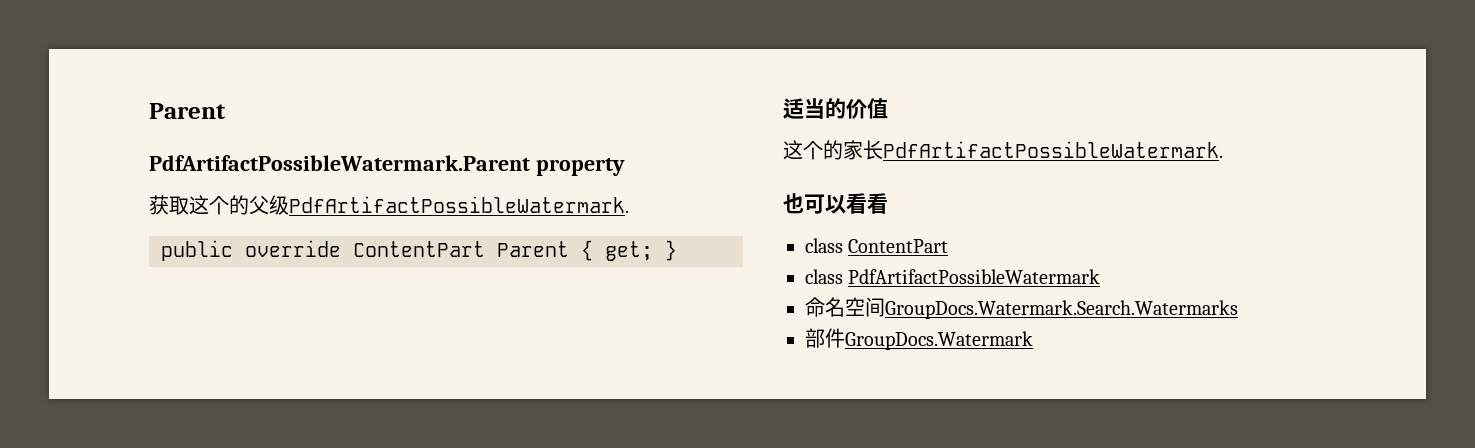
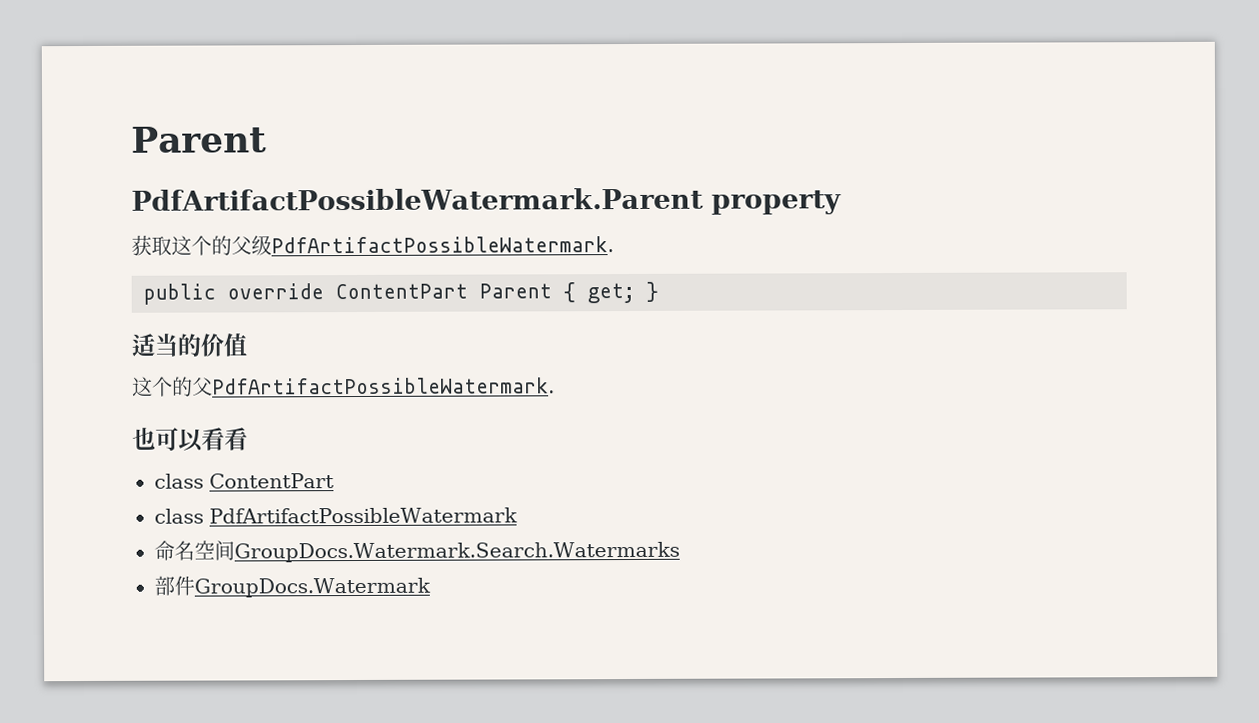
- 这个的家长PdfArtifactPossibleWatermark.
+ 这个的父PdfArtifactPossibleWatermark.

